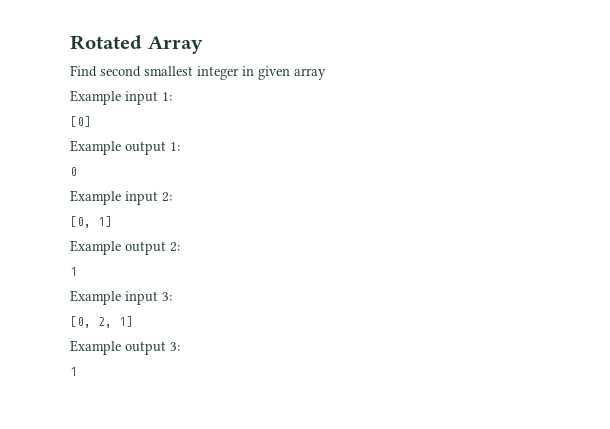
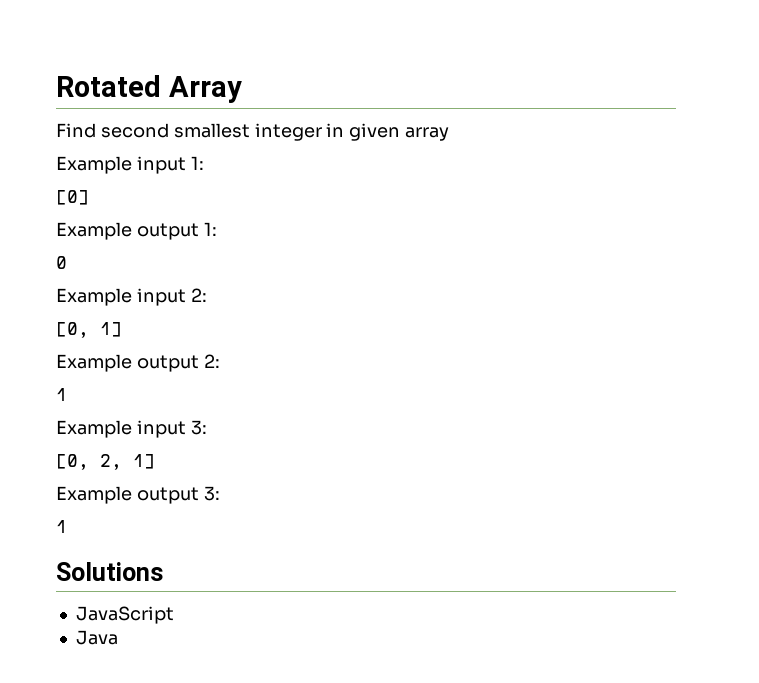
+ Solutions
+ JavaScript
+ Java

